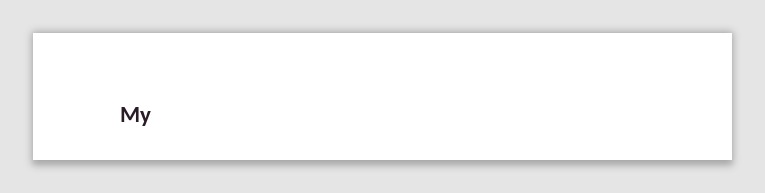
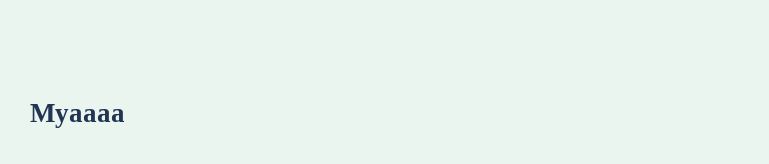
- My
+ Myaaaa

